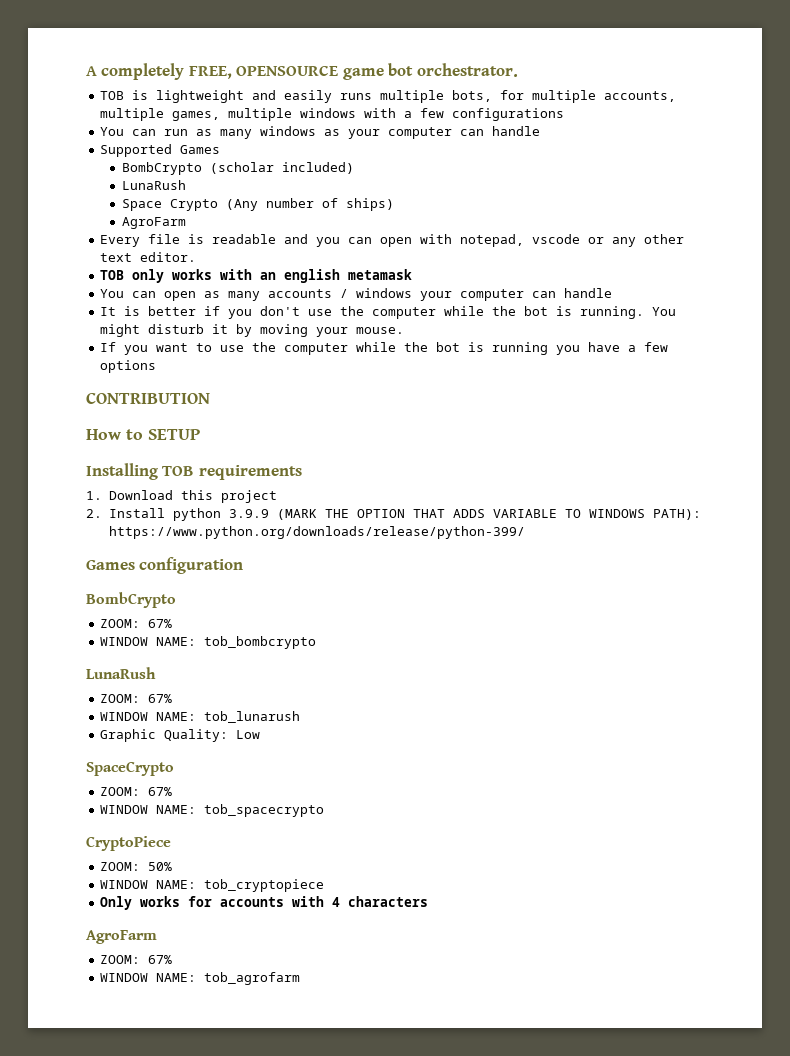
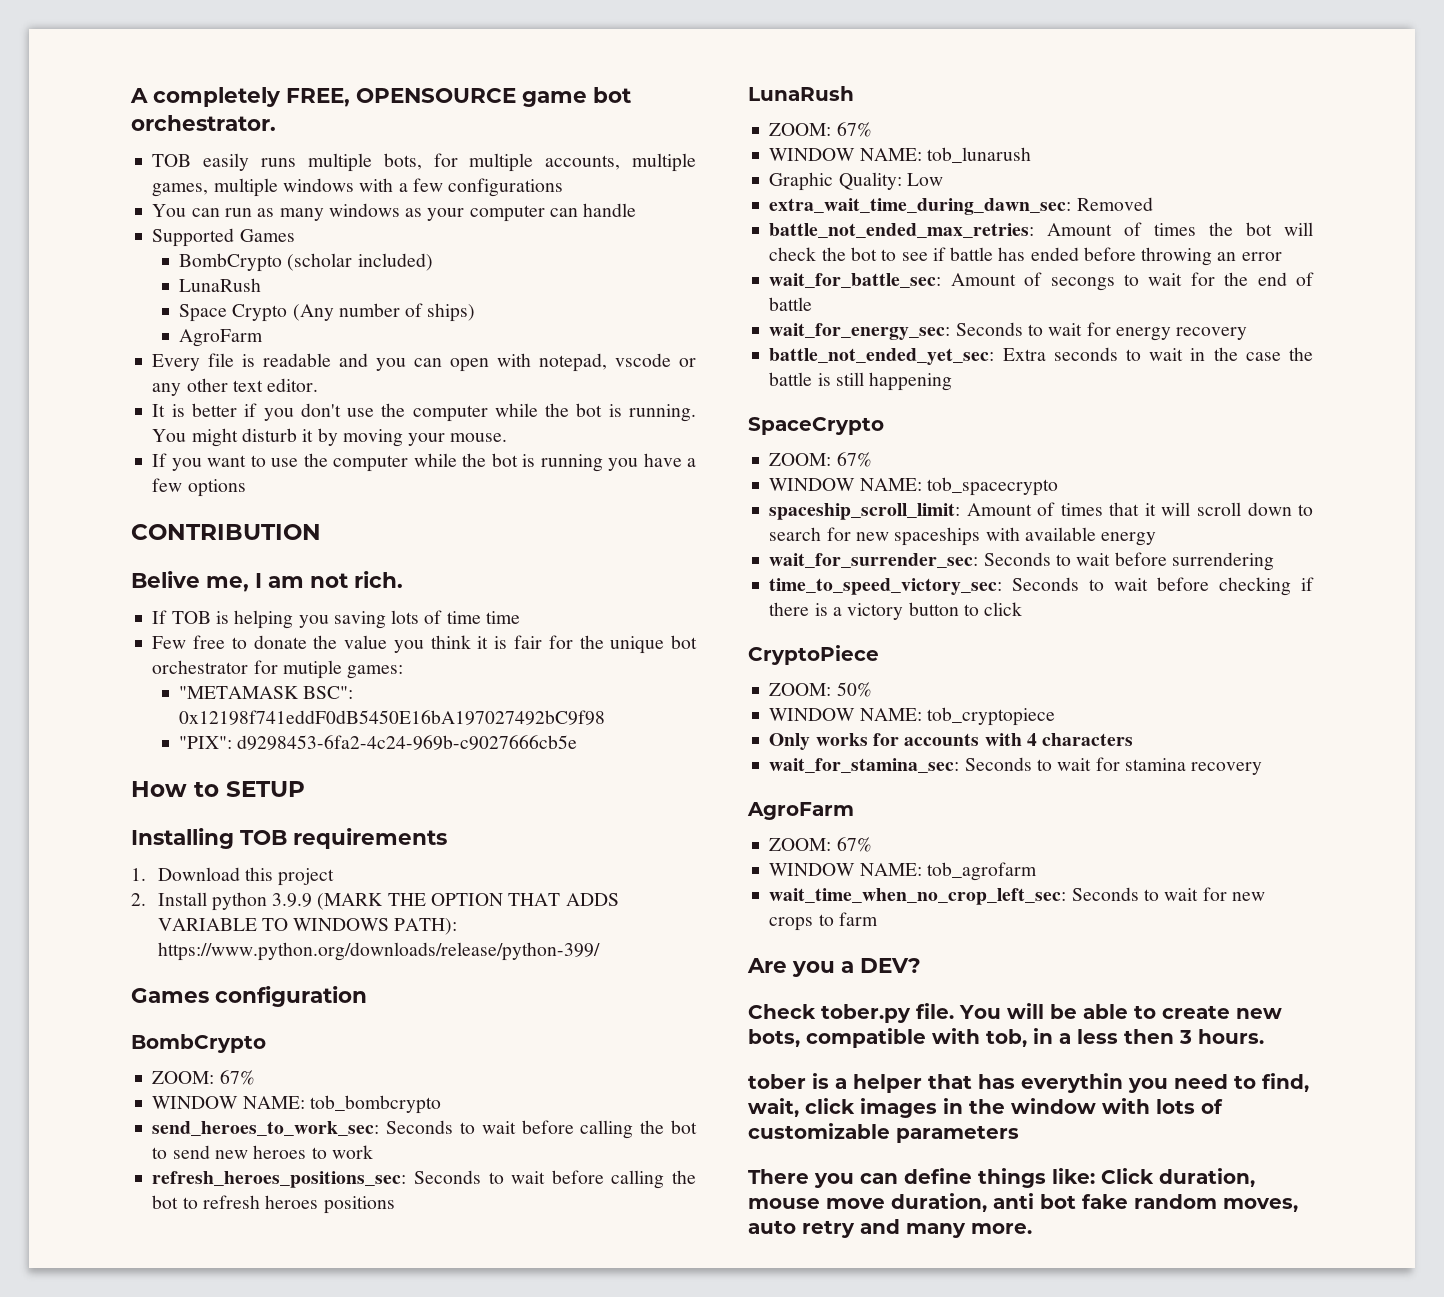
- TOB is lightweight and easily runs multiple bots, for multiple accounts, multiple games, multiple windows with a few configurations
+ TOB easily runs multiple bots, for multiple accounts, multiple games, multiple windows with a few configurations
- TOB only works with an english metamask
- You can open as many accounts / windows your computer can handle
+ Belive me, I am not rich.
+ If TOB is helping you saving lots of time time
+ Few free to donate the value you think it is fair for the unique bot orchestrator for mutiple games:
+ "METAMASK BSC": 0x12198f741eddF0dB5450E16bA197027492bC9f98
+ "PIX": d9298453-6fa2-4c24-969b-c9027666cb5e
+ send_heroes_to_work_sec: Seconds to wait before calling the bot to send new heroes to work
+ refresh_heroes_positions_sec: Seconds to wait before calling the bot to refresh heroes positions
+ extra_wait_time_during_dawn_sec: Removed
+ battle_not_ended_max_retries: Amount of times the bot will check the bot to see if battle has ended before throwing an error
+ wait_for_battle_sec: Amount of secongs to wait for the end of battle
+ wait_for_energy_sec: Seconds to wait for energy recovery
+ battle_not_ended_yet_sec: Extra seconds to wait in the case the battle is still happening
+ spaceship_scroll_limit: Amount of times that it will scroll down to search for new spaceships with available energy
+ wait_for_surrender_sec: Seconds to wait before surrendering
+ time_to_speed_victory_sec: Seconds to wait before checking if there is a victory button to click
+ wait_for_stamina_sec: Seconds to wait for stamina recovery
+ wait_time_when_no_crop_left_sec: Seconds to wait for new crops to farm
+ Are you a DEV?
+ Check tober.py file. You will be able to create new bots, compatible with tob, in a less then 3 hours.
+ tober is a helper that has everythin you need to find, wait, click images in the window with lots of customizable parameters
+ There you can define things like: Click duration, mouse move duration, anti bot fake random moves, auto retry and many more.

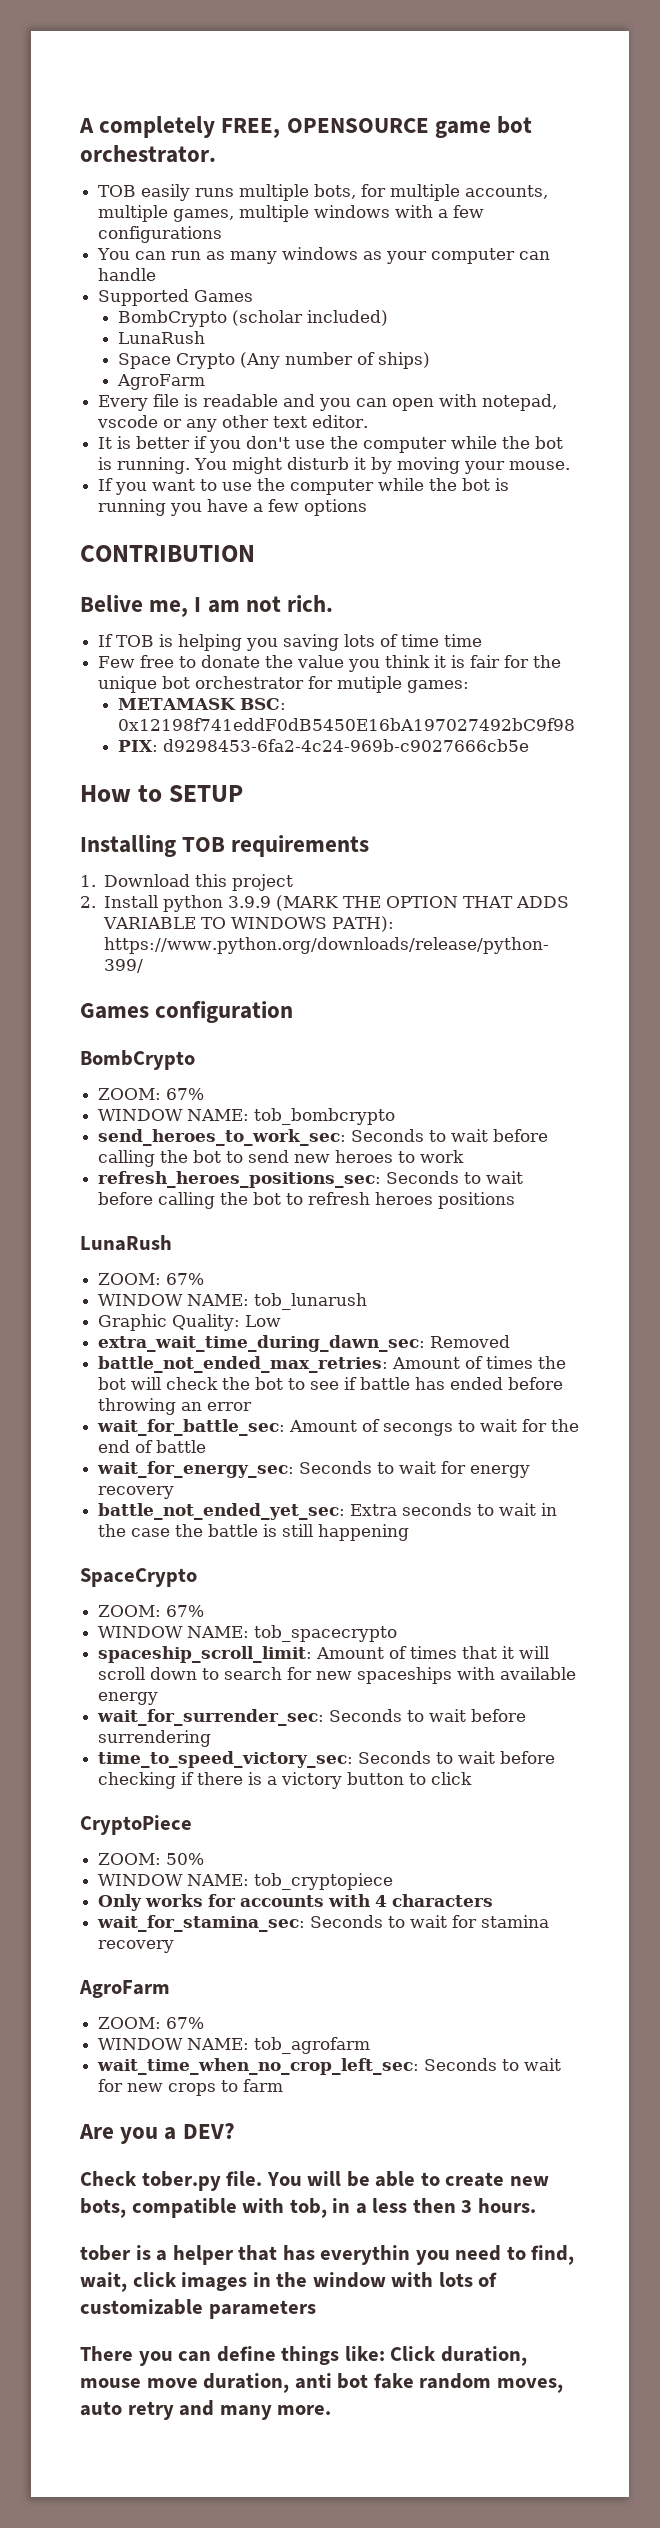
- "METAMASK BSC": 0x12198f741eddF0dB5450E16bA197027492bC9f98
+ METAMASK BSC: 0x12198f741eddF0dB5450E16bA197027492bC9f98
- "PIX": d9298453-6fa2-4c24-969b-c9027666cb5e
+ PIX: d9298453-6fa2-4c24-969b-c9027666cb5e

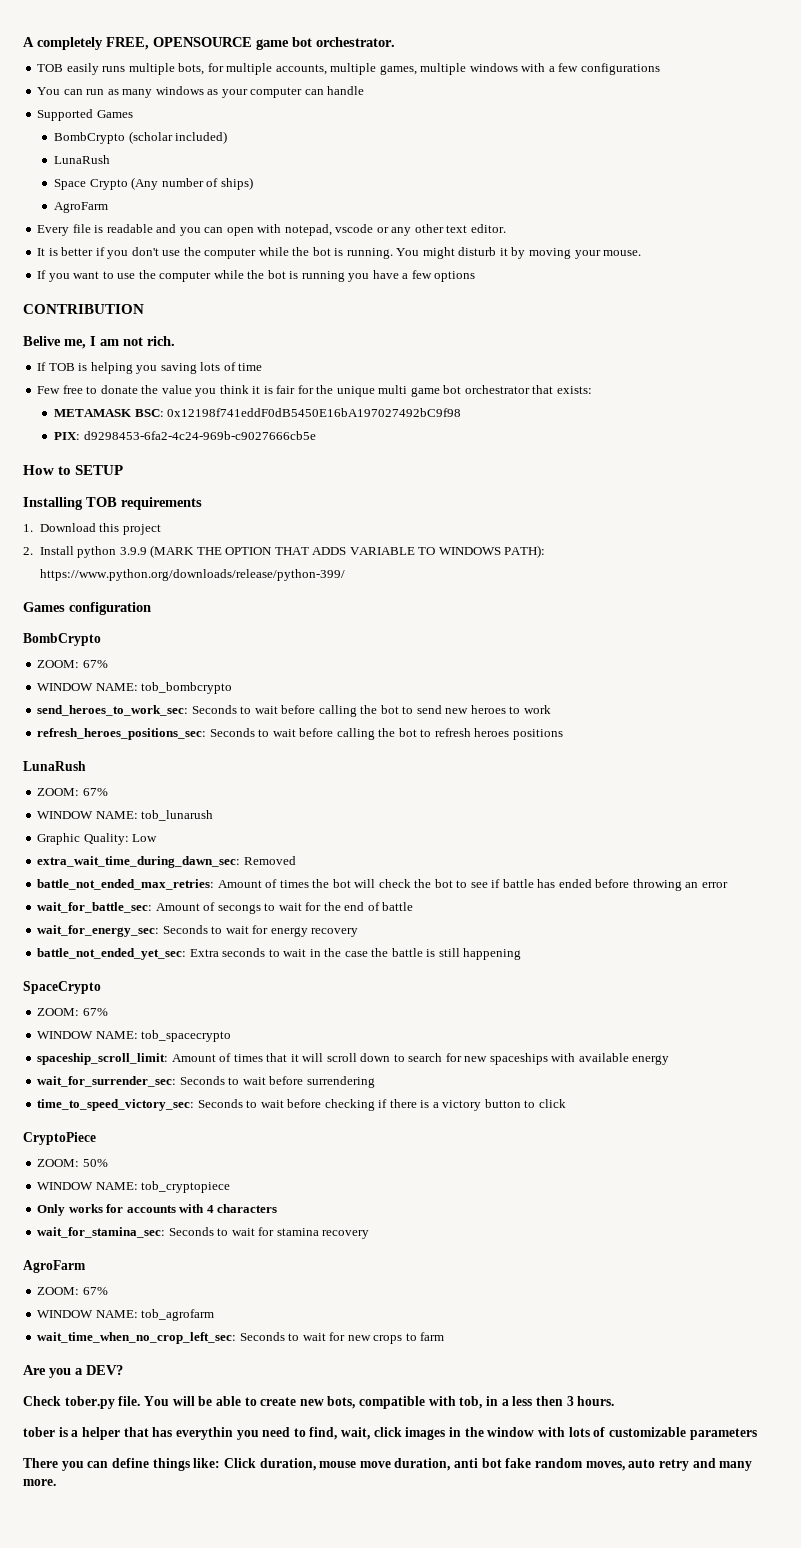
- If TOB is helping you saving lots of time time
+ If TOB is helping you saving lots of time
- Few free to donate the value you think it is fair for the unique bot orchestrator for mutiple games:
+ Few free to donate the value you think it is fair for the unique multi game bot orchestrator that exists:

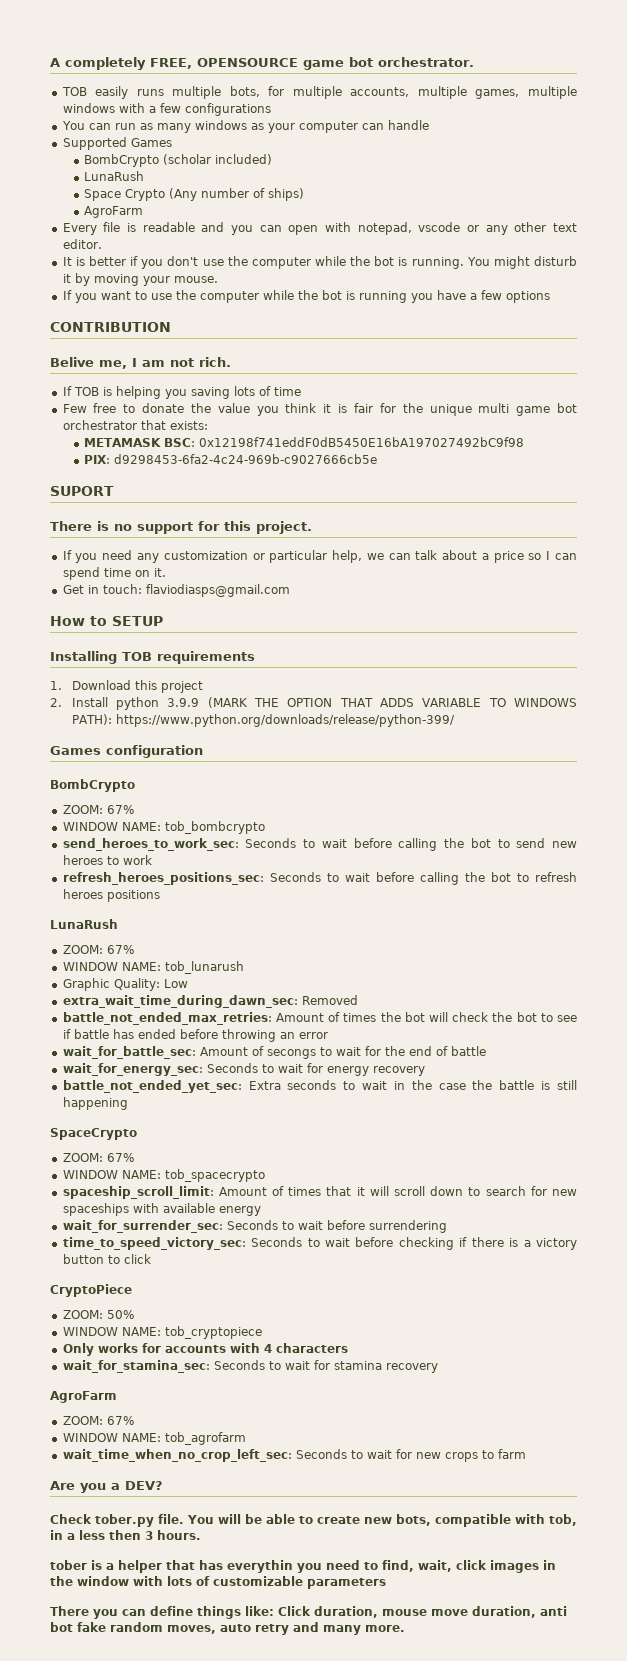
+ SUPORT
+ There is no support for this project.
+ If you need any customization or particular help, we can talk about a price so I can spend time on it.
+ Get in touch: flaviodiasps@gmail.com

